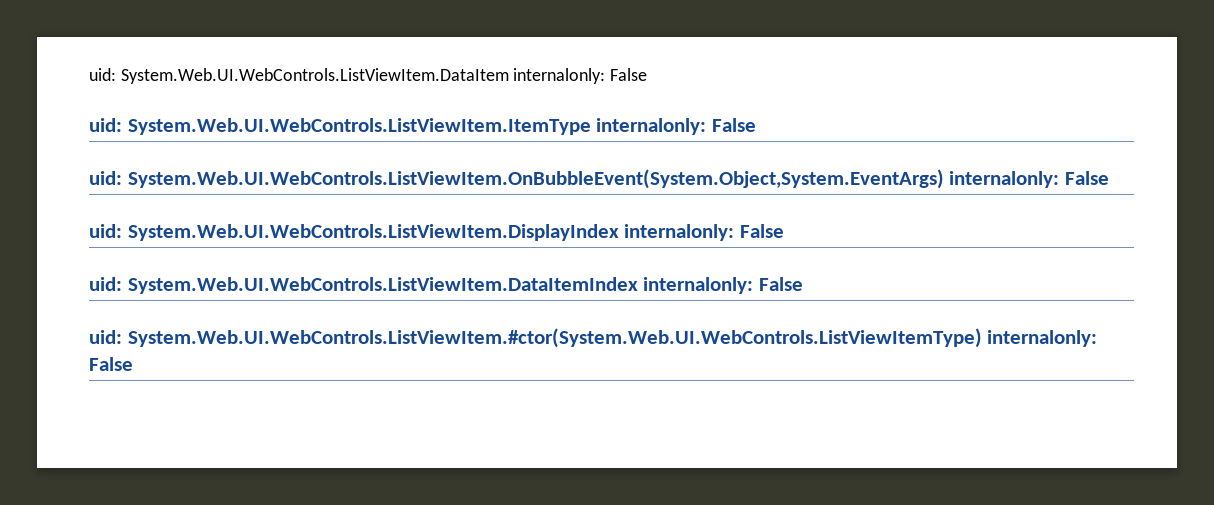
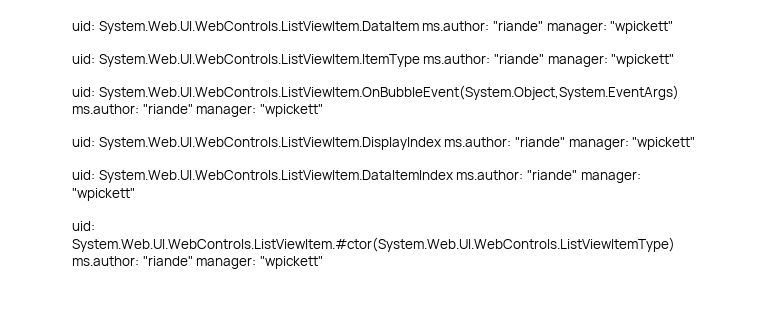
- uid: System.Web.UI.WebControls.ListViewItem.DataItem internalonly: False
- uid: System.Web.UI.WebControls.ListViewItem.ItemType internalonly: False
- uid: System.Web.UI.WebControls.ListViewItem.OnBubbleEvent(System.Object,System.EventArgs) internalonly: False
- uid: System.Web.UI.WebControls.ListViewItem.DisplayIndex internalonly: False
- uid: System.Web.UI.WebControls.ListViewItem.DataItemIndex internalonly: False
- uid: System.Web.UI.WebControls.ListViewItem.#ctor(System.Web.UI.WebControls.ListViewItemType) internalonly: False
+ uid: System.Web.UI.WebControls.ListViewItem.DataItem ms.author: "riande" manager: "wpickett"
+ uid: System.Web.UI.WebControls.ListViewItem.ItemType ms.author: "riande" manager: "wpickett"
+ uid: System.Web.UI.WebControls.ListViewItem.OnBubbleEvent(System.Object,System.EventArgs) ms.author: "riande" manager: "wpickett"
+ uid: System.Web.UI.WebControls.ListViewItem.DisplayIndex ms.author: "riande" manager: "wpickett"
+ uid: System.Web.UI.WebControls.ListViewItem.DataItemIndex ms.author: "riande" manager: "wpickett"
+ uid: System.Web.UI.WebControls.ListViewItem.#ctor(System.Web.UI.WebControls.ListViewItemType) ms.author: "riande" manager: "wpickett"

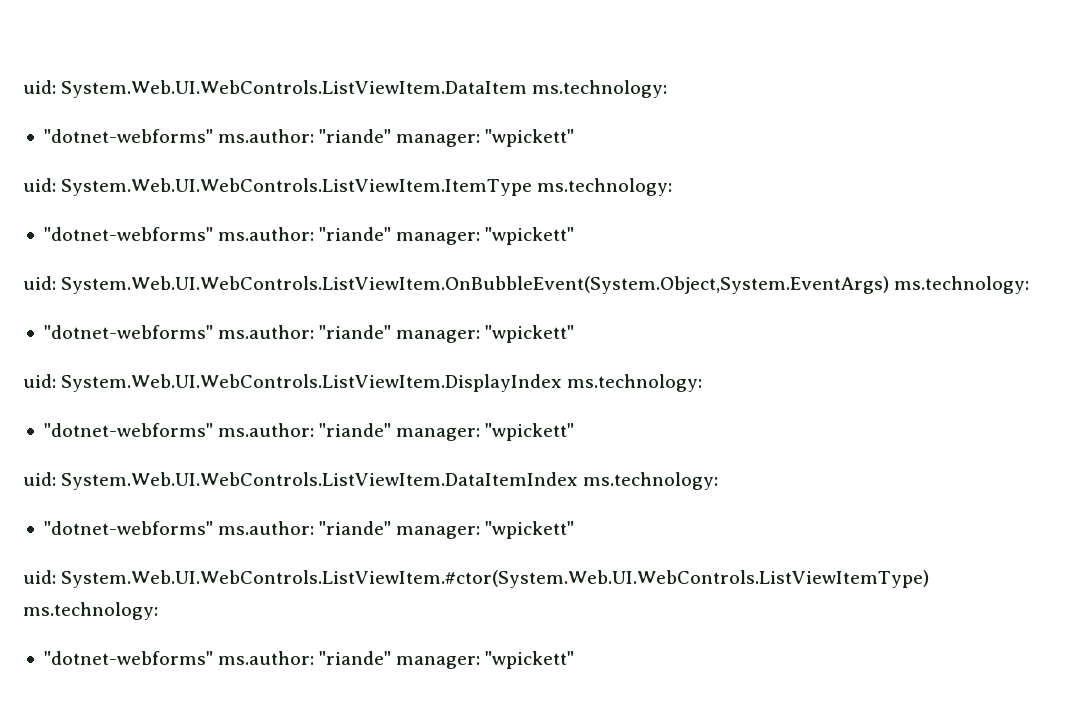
- uid: System.Web.UI.WebControls.ListViewItem.DataItem ms.author: "riande" manager: "wpickett"
+ uid: System.Web.UI.WebControls.ListViewItem.DataItem ms.technology:
+ "dotnet-webforms" ms.author: "riande" manager: "wpickett"
- uid: System.Web.UI.WebControls.ListViewItem.ItemType ms.author: "riande" manager: "wpickett"
+ uid: System.Web.UI.WebControls.ListViewItem.ItemType ms.technology:
+ "dotnet-webforms" ms.author: "riande" manager: "wpickett"
- uid: System.Web.UI.WebControls.ListViewItem.OnBubbleEvent(System.Object,System.EventArgs) ms.author: "riande" manager: "wpickett"
+ uid: System.Web.UI.WebControls.ListViewItem.OnBubbleEvent(System.Object,System.EventArgs) ms.technology:
+ "dotnet-webforms" ms.author: "riande" manager: "wpickett"
- uid: System.Web.UI.WebControls.ListViewItem.DisplayIndex ms.author: "riande" manager: "wpickett"
+ uid: System.Web.UI.WebControls.ListViewItem.DisplayIndex ms.technology:
+ "dotnet-webforms" ms.author: "riande" manager: "wpickett"
- uid: System.Web.UI.WebControls.ListViewItem.DataItemIndex ms.author: "riande" manager: "wpickett"
+ uid: System.Web.UI.WebControls.ListViewItem.DataItemIndex ms.technology:
+ "dotnet-webforms" ms.author: "riande" manager: "wpickett"
- uid: System.Web.UI.WebControls.ListViewItem.#ctor(System.Web.UI.WebControls.ListViewItemType) ms.author: "riande" manager: "wpickett"
+ uid: System.Web.UI.WebControls.ListViewItem.#ctor(System.Web.UI.WebControls.ListViewItemType) ms.technology:
+ "dotnet-webforms" ms.author: "riande" manager: "wpickett"

